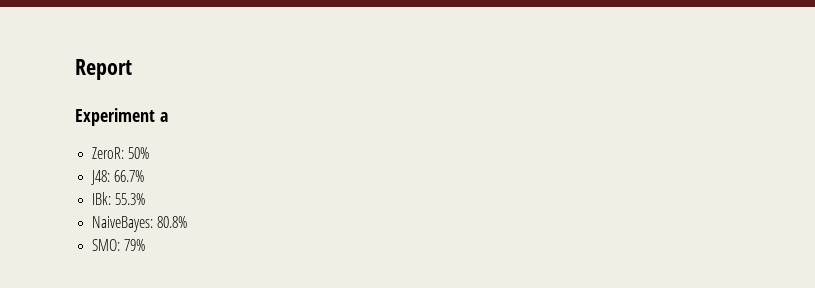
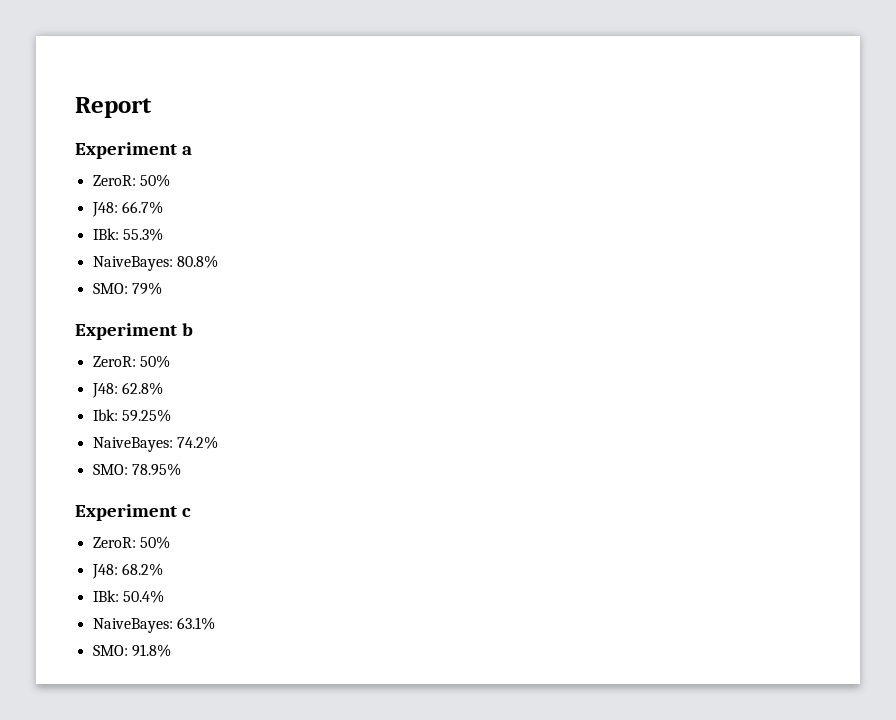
+ Experiment b
+ ZeroR: 50%
+ J48: 62.8%
+ Ibk: 59.25%
+ NaiveBayes: 74.2%
+ SMO: 78.95%
+ Experiment c
+ ZeroR: 50%
+ J48: 68.2%
+ IBk: 50.4%
+ NaiveBayes: 63.1%
+ SMO: 91.8%

